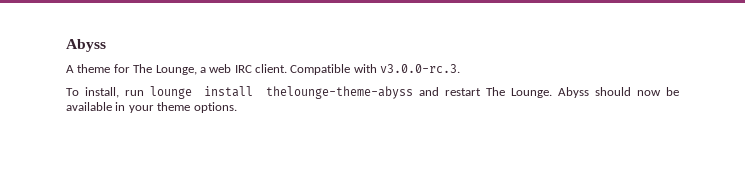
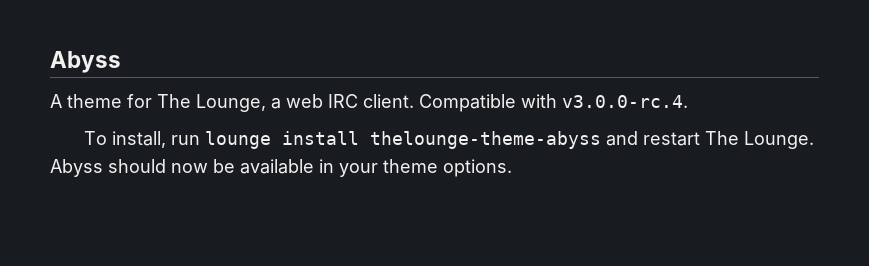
- Compatible with v3.0.0-rc.3.
+ Compatible with v3.0.0-rc.4.

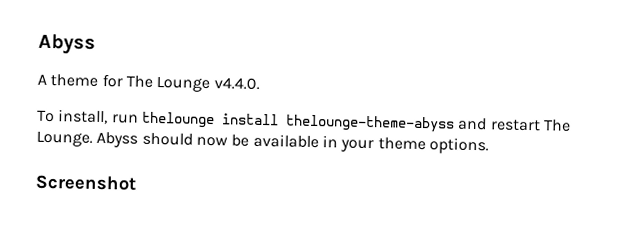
- A theme for The Lounge, a web IRC client. Compatible with v3.0.0-rc.4.
+ A theme for The Lounge v4.4.0.
- To install, run lounge install thelounge-theme-abyss and restart The Lounge.
+ To install, run thelounge install thelounge-theme-abyss and restart The Lounge.
+ Screenshot

